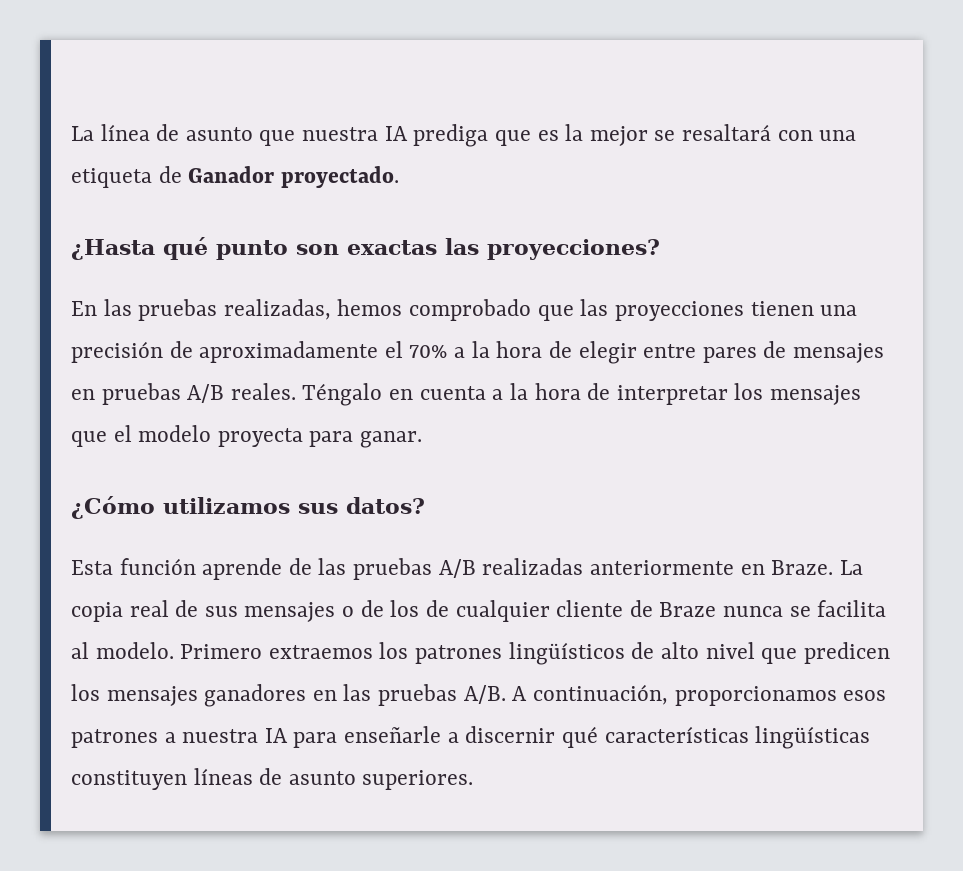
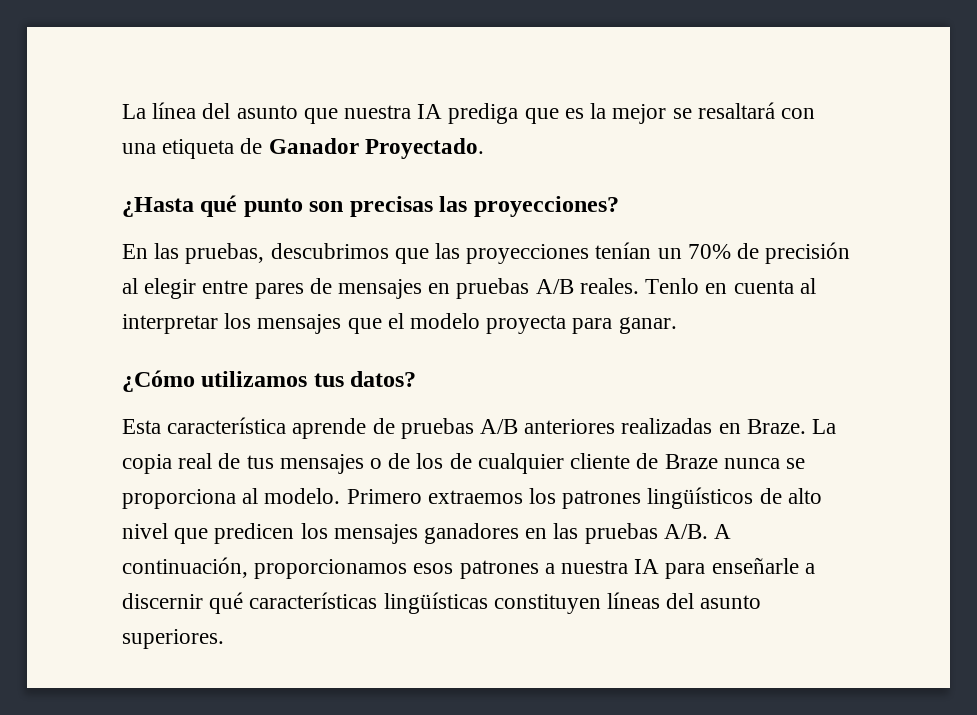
- La línea de asunto que nuestra IA prediga que es la mejor se resaltará con una etiqueta de Ganador proyectado.
+ La línea del asunto que nuestra IA prediga que es la mejor se resaltará con una etiqueta de Ganador Proyectado.
- ¿Hasta qué punto son exactas las proyecciones?
+ ¿Hasta qué punto son precisas las proyecciones?
- En las pruebas realizadas, hemos comprobado que las proyecciones tienen una precisión de aproximadamente el 70% a la hora de elegir entre pares de mensajes en pruebas A/B reales.
+ En las pruebas, descubrimos que las proyecciones tenían un 70% de precisión al elegir entre pares de mensajes en pruebas A/B reales.
- Téngalo en cuenta a la hora de interpretar los mensajes que el modelo proyecta para ganar.
+ Tenlo en cuenta al interpretar los mensajes que el modelo proyecta para ganar.
- ¿Cómo utilizamos sus datos?
+ ¿Cómo utilizamos tus datos?
- Esta función aprende de las pruebas A/B realizadas anteriormente en Braze.
+ Esta característica aprende de pruebas A/B anteriores realizadas en Braze.
- La copia real de sus mensajes o de los de cualquier cliente de Braze nunca se facilita al modelo.
+ La copia real de tus mensajes o de los de cualquier cliente de Braze nunca se proporciona al modelo.
- Primero extraemos los patrones lingüísticos de alto nivel que predicen los mensajes ganadores en las pruebas A/B. A continuación, proporcionamos esos patrones a nuestra IA para enseñarle a discernir qué características lingüísticas constituyen líneas de asunto superiores.
+ Primero extraemos los patrones lingüísticos de alto nivel que predicen los mensajes ganadores en las pruebas A/B. A continuación, proporcionamos esos patrones a nuestra IA para enseñarle a discernir qué características lingüísticas constituyen líneas del asunto superiores.

